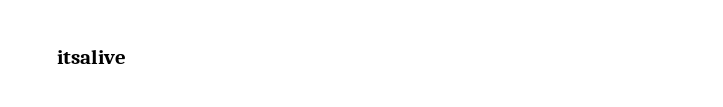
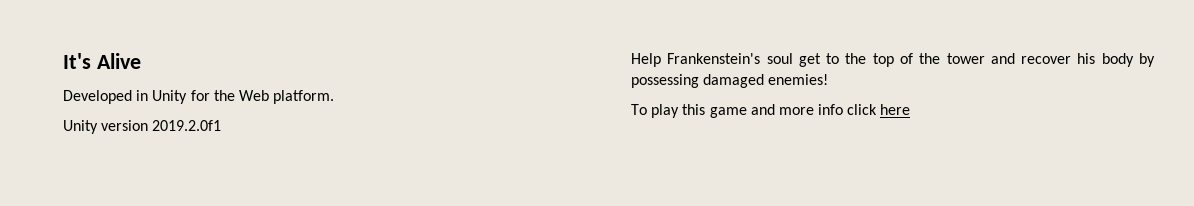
- itsalive
+ It's Alive
+ Developed in Unity for the Web platform.
+ Unity version 2019.2.0f1
+ Help Frankenstein's soul get to the top of the tower and recover his body by possessing damaged enemies!
+ To play this game and more info click here

